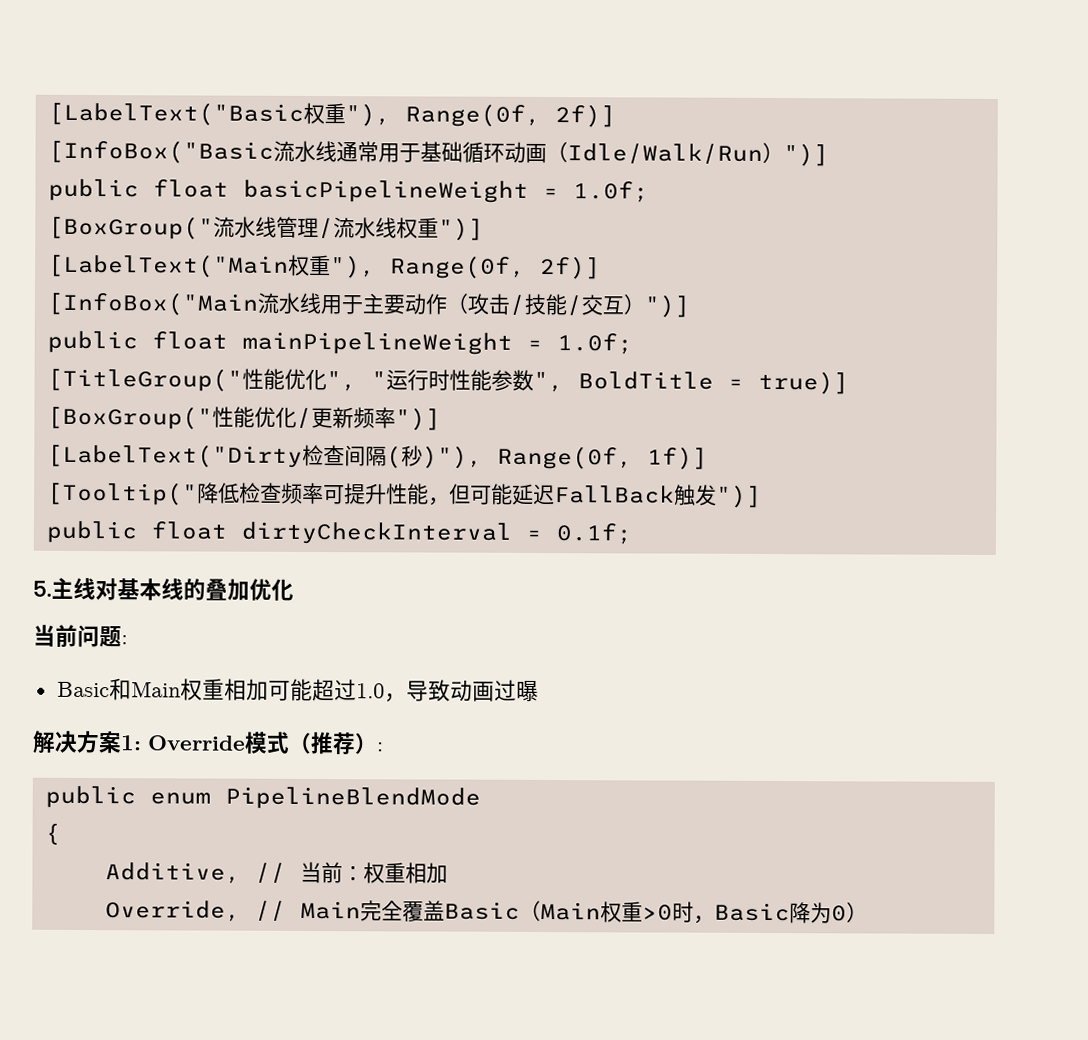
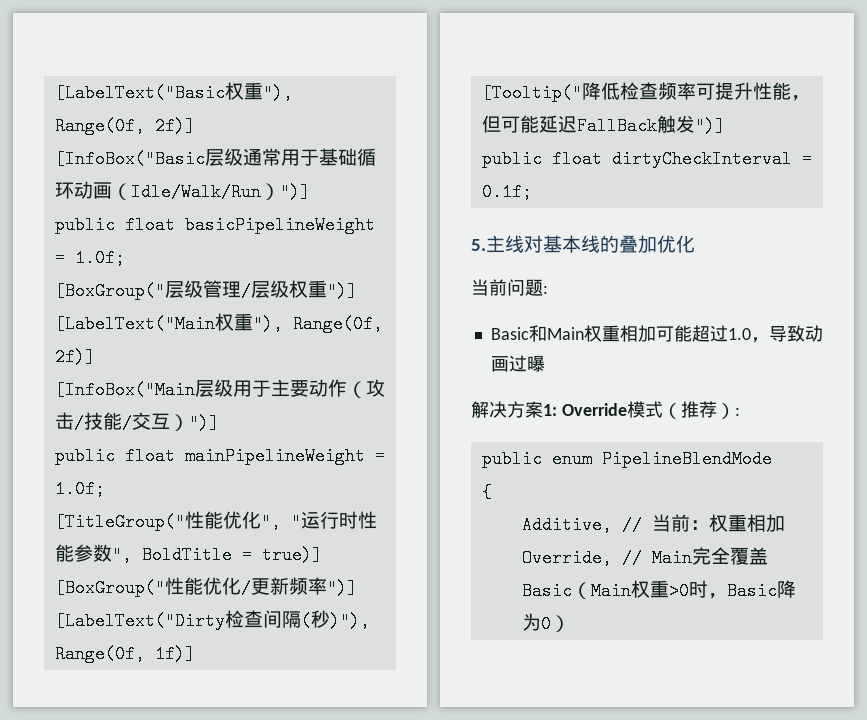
- [InfoBox("Basic流水线通常用于基础循环动画（Idle/Walk/Run）")]
+ [InfoBox("Basic层级通常用于基础循环动画（Idle/Walk/Run）")]
- [BoxGroup("流水线管理/流水线权重")]
+ [BoxGroup("层级管理/层级权重")]
- [InfoBox("Main流水线用于主要动作（攻击/技能/交互）")]
+ [InfoBox("Main层级用于主要动作（攻击/技能/交互）")]

